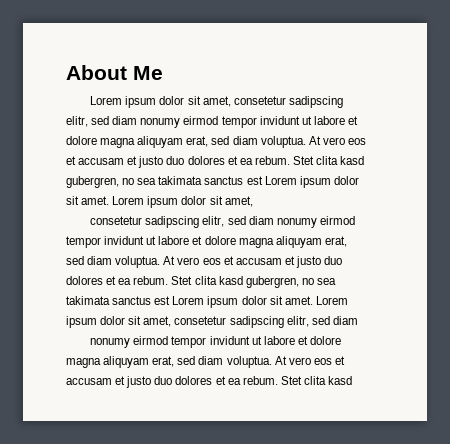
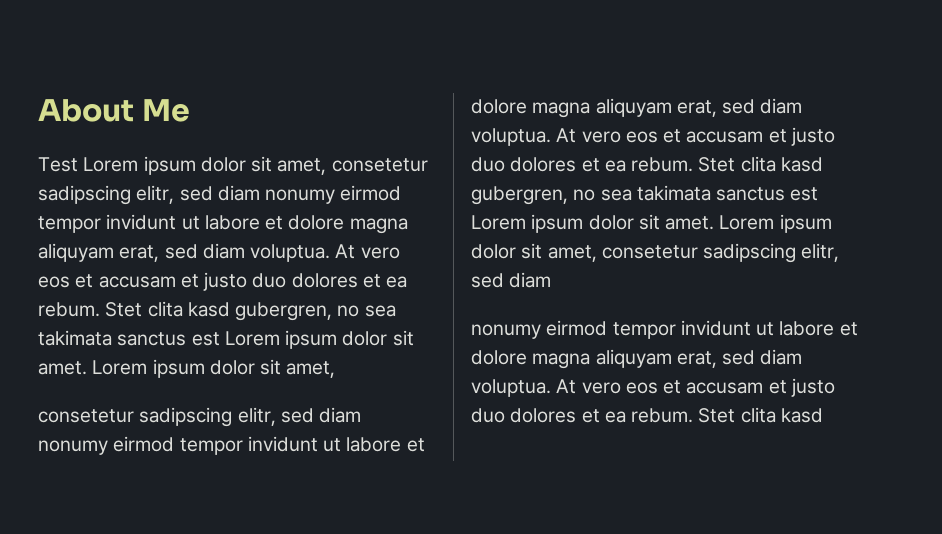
- Lorem ipsum dolor sit amet, consetetur sadipscing elitr, sed diam nonumy eirmod tempor invidunt ut labore et dolore magna aliquyam erat, sed diam voluptua.
+ Test Lorem ipsum dolor sit amet, consetetur sadipscing elitr, sed diam nonumy eirmod tempor invidunt ut labore et dolore magna aliquyam erat, sed diam voluptua.

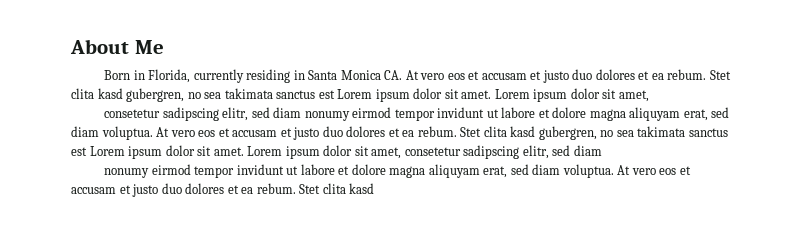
- Test Lorem ipsum dolor sit amet, consetetur sadipscing elitr, sed diam nonumy eirmod tempor invidunt ut labore et dolore magna aliquyam erat, sed diam voluptua. At vero eos et accusam et justo duo dolores et ea rebum.
+ Born in Florida, currently residing in Santa Monica CA. At vero eos et accusam et justo duo dolores et ea rebum.

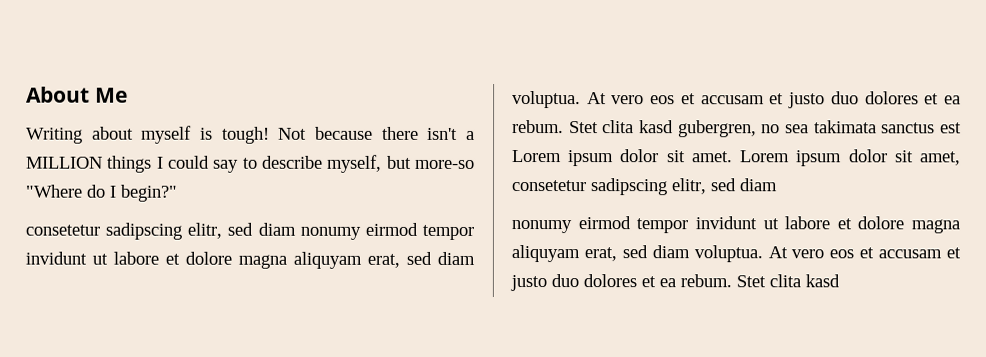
- Born in Florida, currently residing in Santa Monica CA. At vero eos et accusam et justo duo dolores et ea rebum. Stet clita kasd gubergren, no sea takimata sanctus est Lorem ipsum dolor sit amet. Lorem ipsum dolor sit amet,
+ Writing about myself is tough! Not because there isn't a MILLION things I could say to describe myself, but more-so "Where do I begin?"

